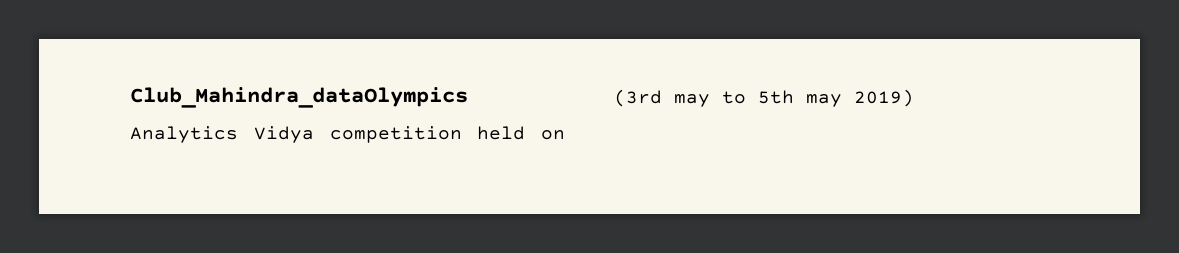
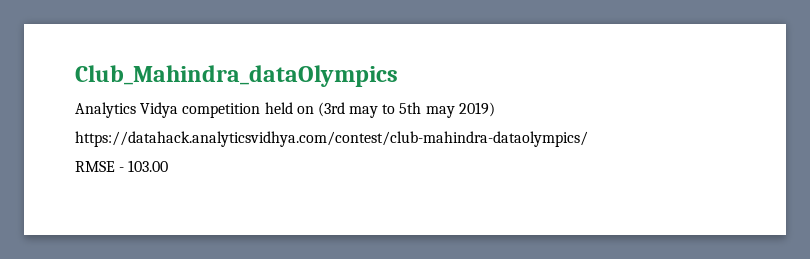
+ https://datahack.analyticsvidhya.com/contest/club-mahindra-dataolympics/
+ RMSE - 103.00

